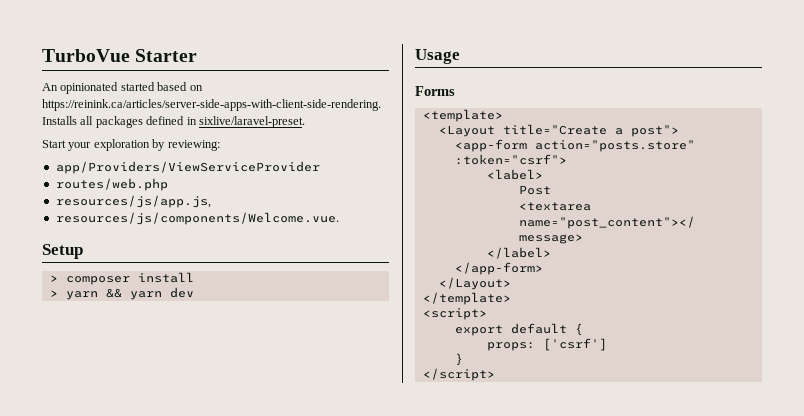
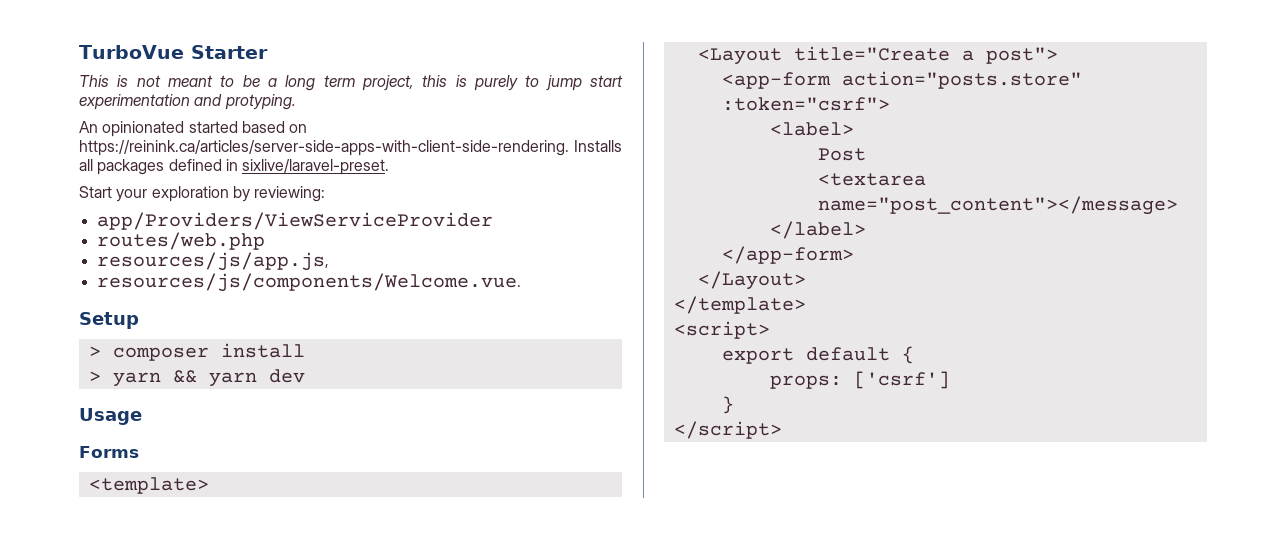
+ This is not meant to be a long term project, this is purely to jump start experimentation and protyping.

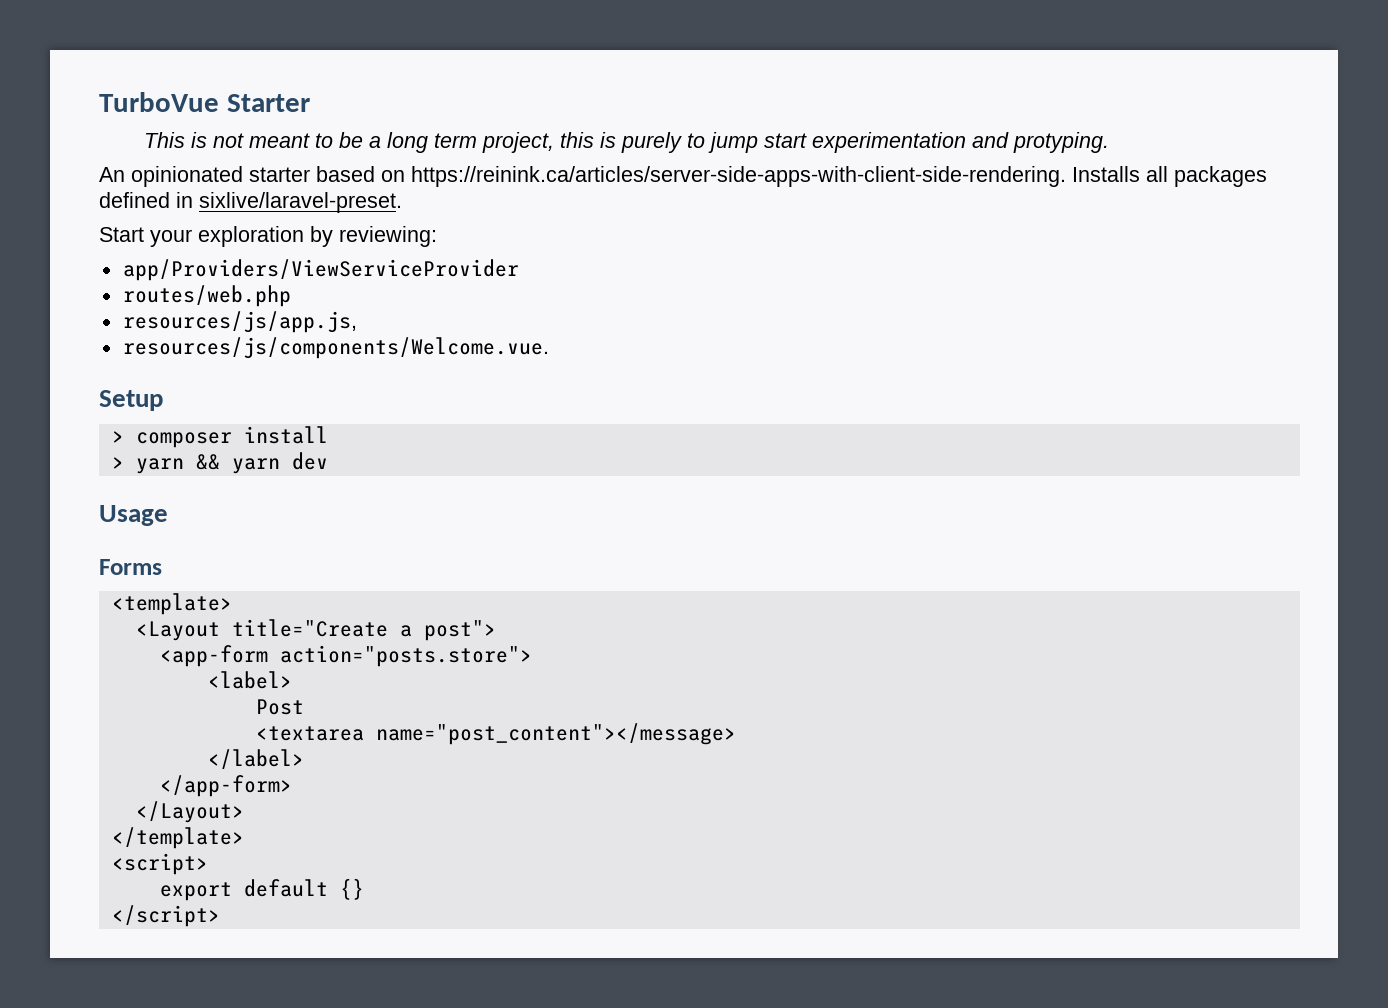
- An opinionated started based on https://reinink.ca/articles/server-side-apps-with-client-side-rendering. Installs all packages defined in sixlive/laravel-preset.
+ An opinionated starter based on https://reinink.ca/articles/server-side-apps-with-client-side-rendering. Installs all packages defined in sixlive/laravel-preset.
- <app-form action="posts.store" :token="csrf">
+ <app-form action="posts.store">
- export default {
- props: ['csrf']
- }
+ export default {}

